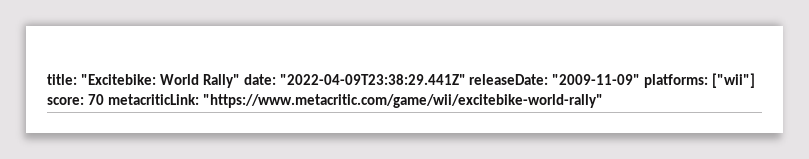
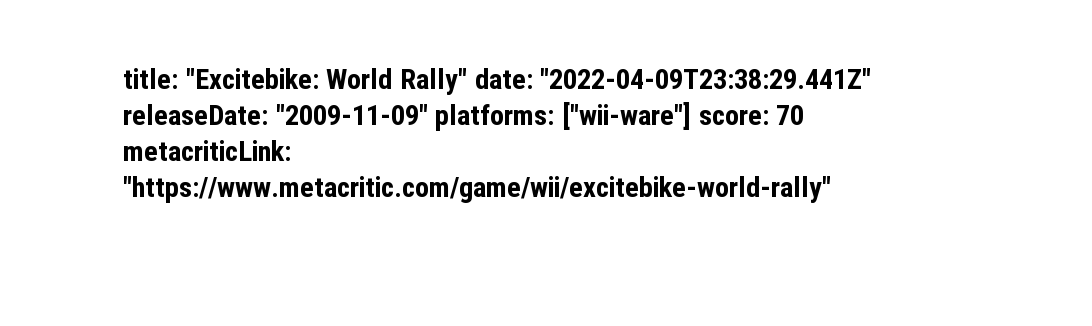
- title: "Excitebike: World Rally" date: "2022-04-09T23:38:29.441Z" releaseDate: "2009-11-09" platforms: ["wii"] score: 70 metacriticLink: "https://www.metacritic.com/game/wii/excitebike-world-rally"
+ title: "Excitebike: World Rally" date: "2022-04-09T23:38:29.441Z" releaseDate: "2009-11-09" platforms: ["wii-ware"] score: 70 metacriticLink: "https://www.metacritic.com/game/wii/excitebike-world-rally"

